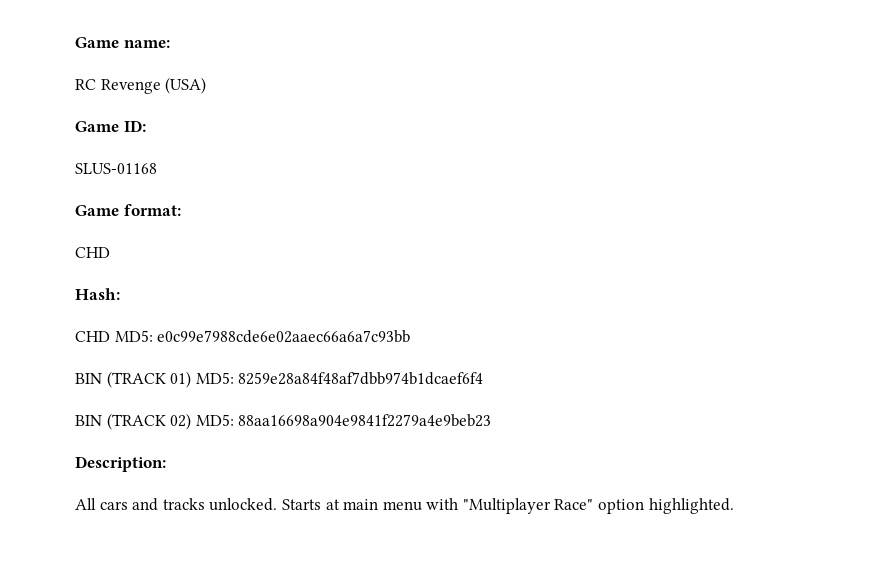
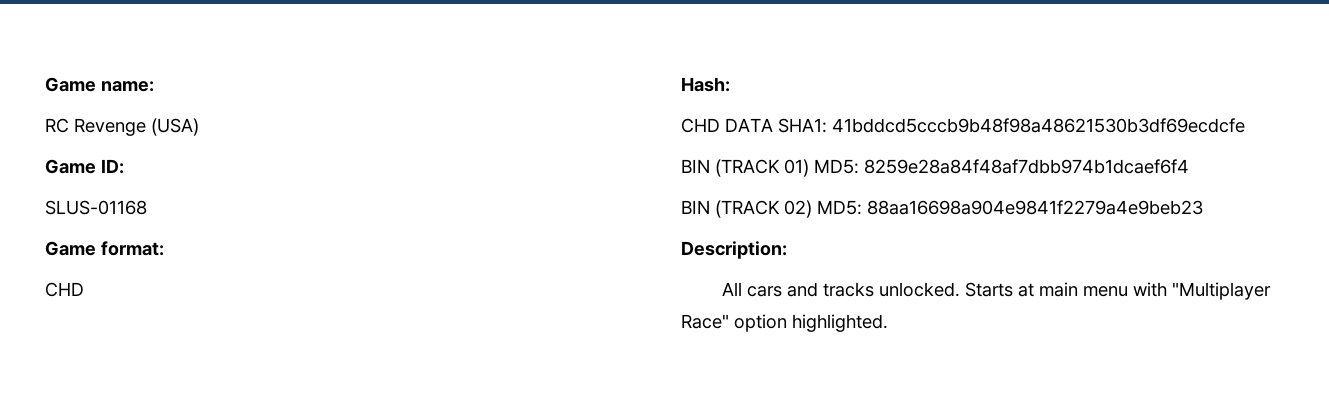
- CHD MD5: e0c99e7988cde6e02aaec66a6a7c93bb
+ CHD DATA SHA1: 41bddcd5cccb9b48f98a48621530b3df69ecdcfe

